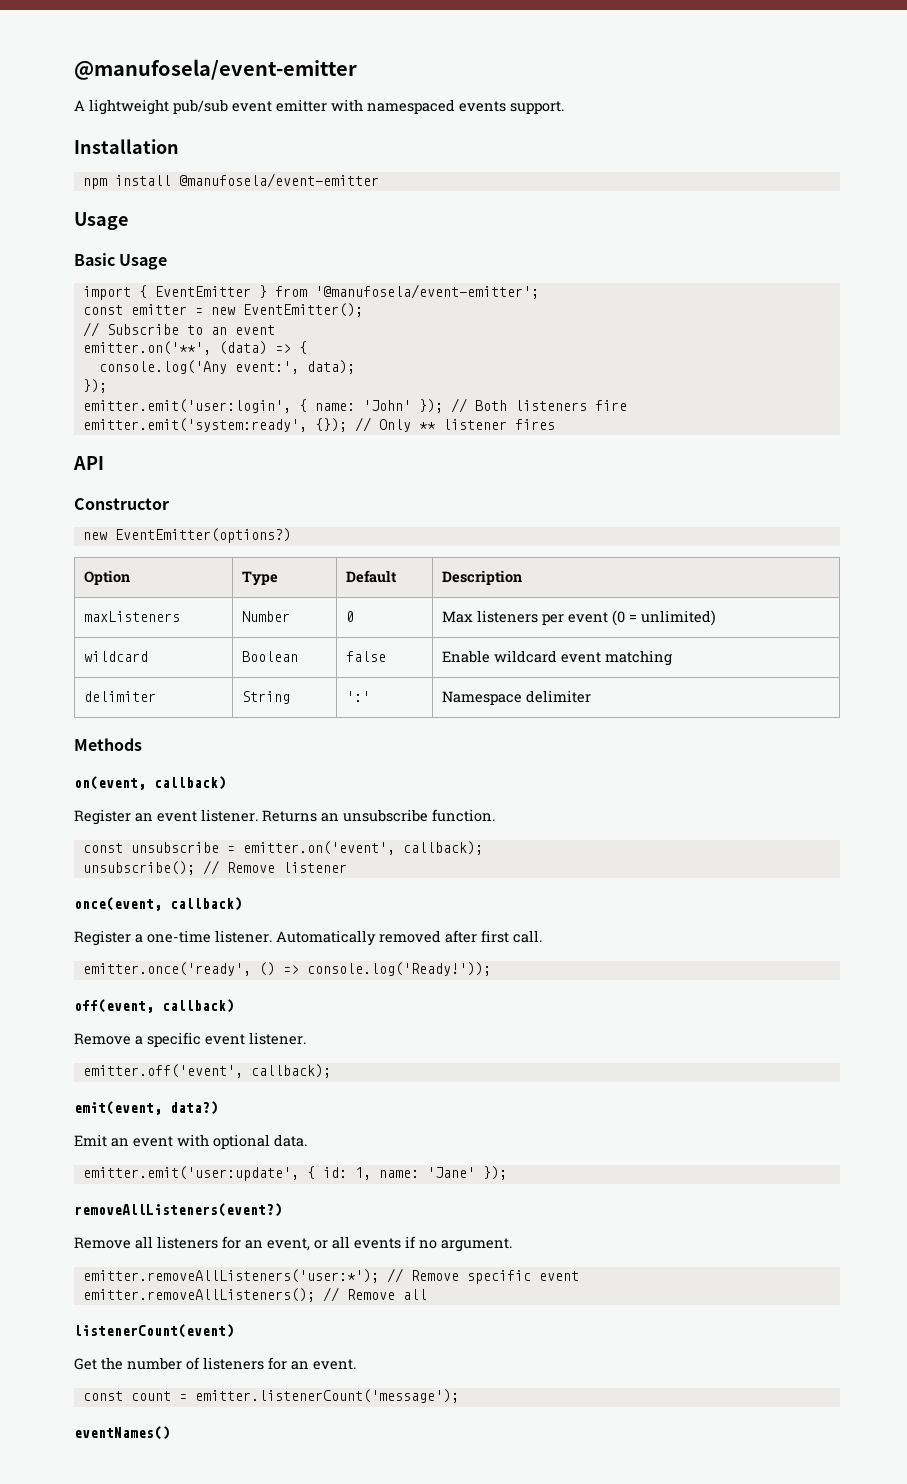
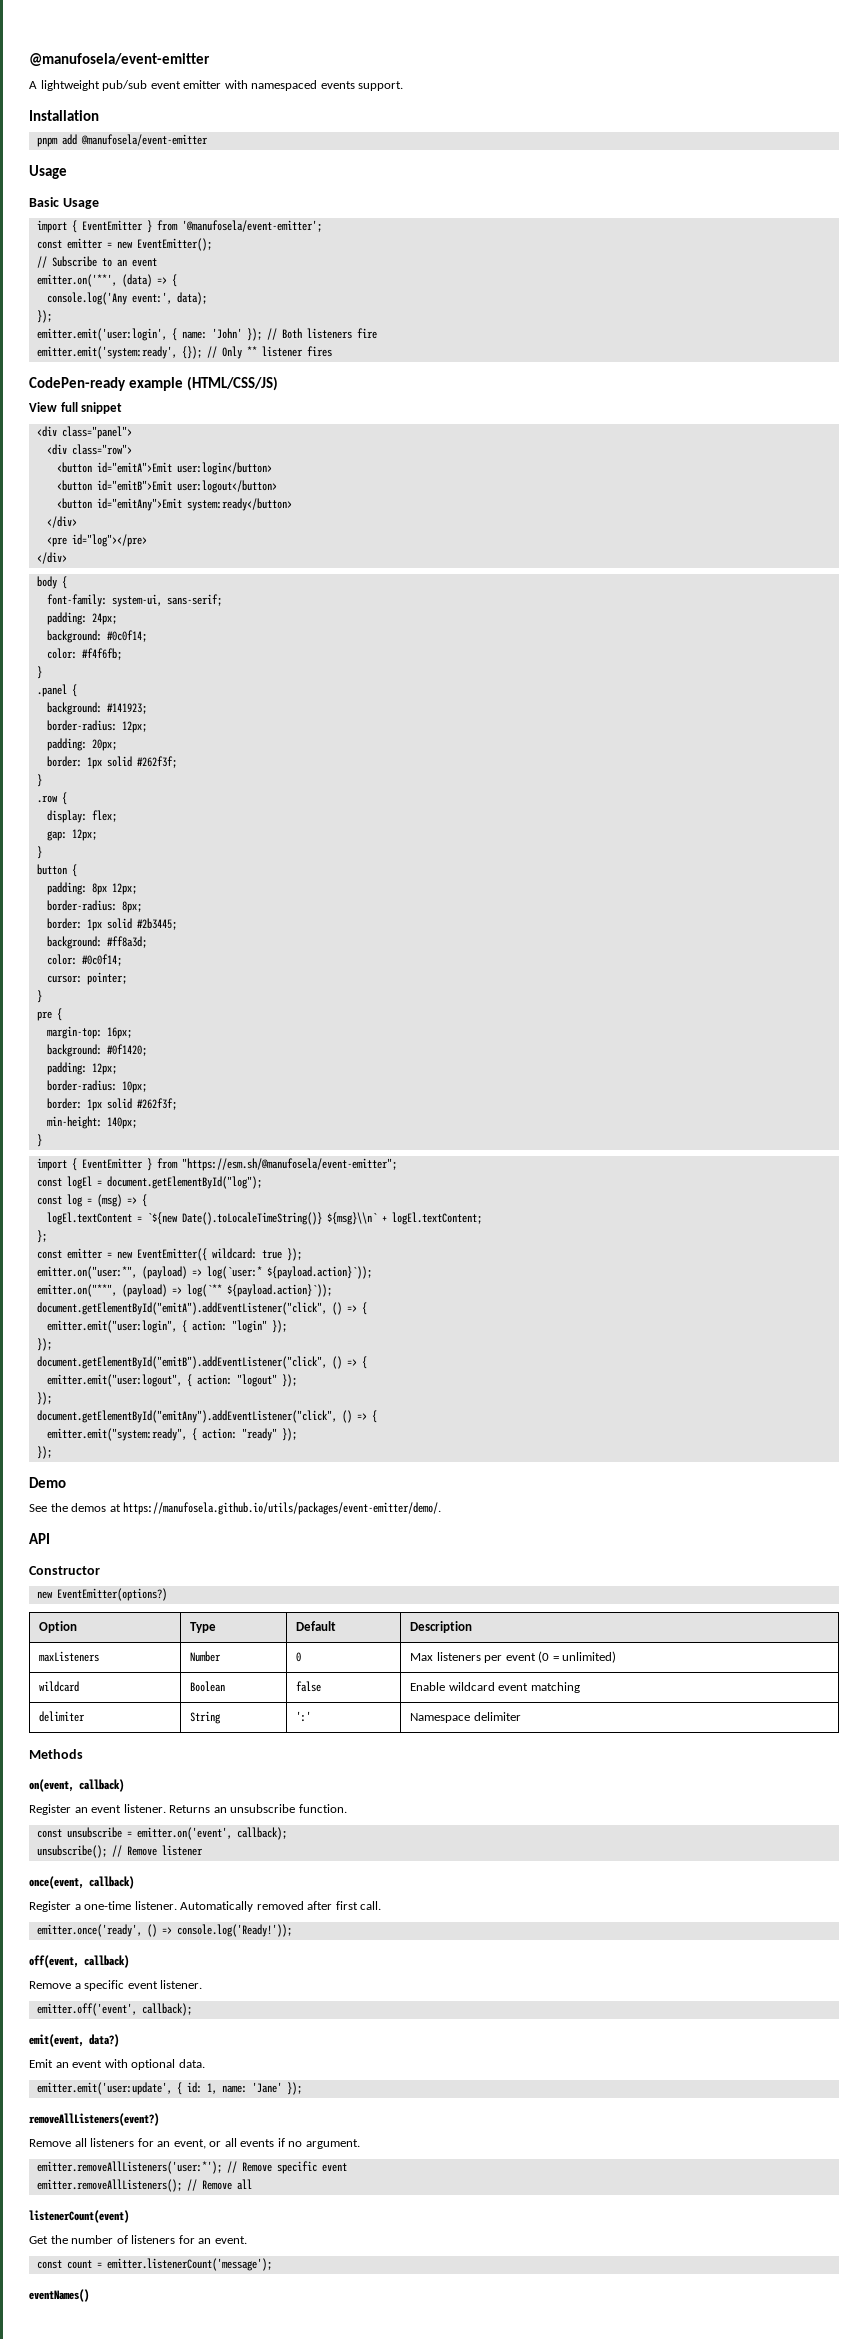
- npm install @manufosela/event-emitter
+ pnpm add @manufosela/event-emitter
+ CodePen-ready example (HTML/CSS/JS)
+ View full snippet
+ <div class="panel">
+ <div class="row">
+ <button id="emitA">Emit user:login</button>
+ <button id="emitB">Emit user:logout</button>
+ <button id="emitAny">Emit system:ready</button>
+ </div>
+ <pre id="log"></pre>
+ </div>
+ body {
+ font-family: system-ui, sans-serif;
+ padding: 24px;
+ background: #0c0f14;
+ color: #f4f6fb;
+ }
+ .panel {
+ background: #141923;
+ border-radius: 12px;
+ padding: 20px;
+ border: 1px solid #262f3f;
+ }
+ .row {
+ display: flex;
+ gap: 12px;
+ }
+ button {
+ padding: 8px 12px;
+ border-radius: 8px;
+ border: 1px solid #2b3445;
+ background: #ff8a3d;
+ color: #0c0f14;
+ cursor: pointer;
+ }
+ pre {
+ margin-top: 16px;
+ background: #0f1420;
+ padding: 12px;
+ border-radius: 10px;
+ border: 1px solid #262f3f;
+ min-height: 140px;
+ }
+ import { EventEmitter } from "https://esm.sh/@manufosela/event-emitter";
+ const logEl = document.getElementById("log");
+ const log = (msg) => {
+ logEl.textContent = `${new Date().toLocaleTimeString()} ${msg}\\n` + logEl.textContent;
+ };
+ const emitter = new EventEmitter({ wildcard: true });
+ emitter.on("user:*", (payload) => log(`user:* ${payload.action}`));
+ emitter.on("**", (payload) => log(`** ${payload.action}`));
+ document.getElementById("emitA").addEventListener("click", () => {
+ emitter.emit("user:login", { action: "login" });
+ });
+ document.getElementById("emitB").addEventListener("click", () => {
+ emitter.emit("user:logout", { action: "logout" });
+ });
+ document.getElementById("emitAny").addEventListener("click", () => {
+ emitter.emit("system:ready", { action: "ready" });
+ });
+ Demo
+ See the demos at https://manufosela.github.io/utils/packages/event-emitter/demo/.

